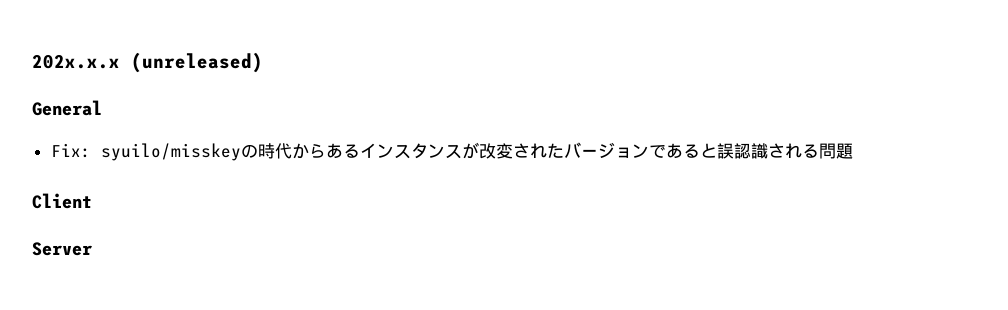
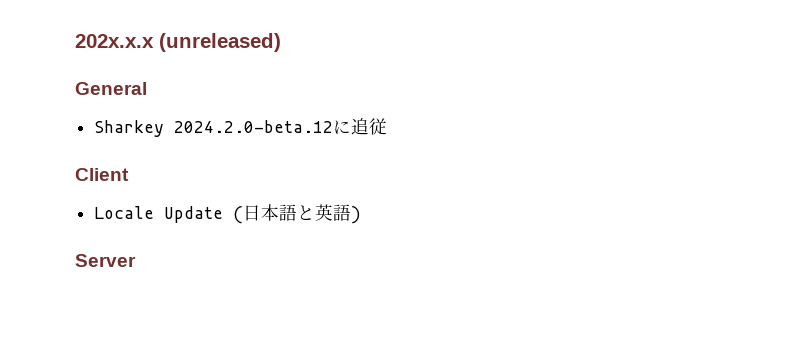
- Fix: syuilo/misskeyの時代からあるインスタンスが改変されたバージョンであると誤認識される問題
+ Sharkey 2024.2.0-beta.12に追従
  Client
+ Locale Update (日本語と英語)

